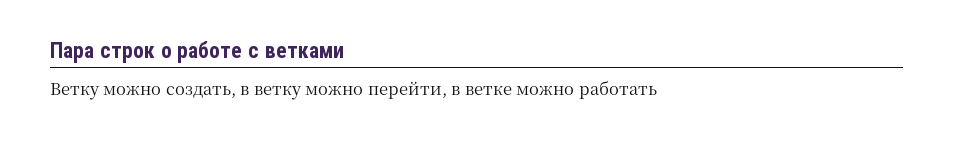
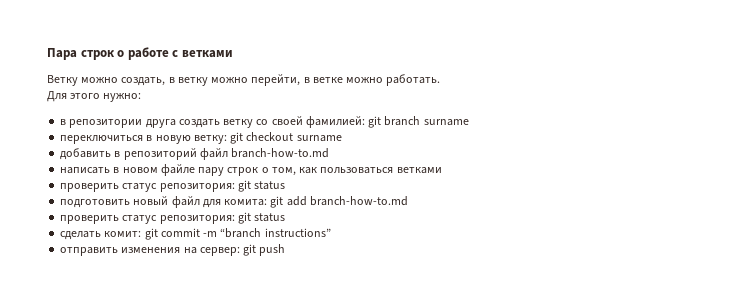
- Ветку можно создать, в ветку можно перейти, в ветке можно работать
+ Ветку можно создать, в ветку можно перейти, в ветке можно работать.
+ Для этого нужно:
+ в репозитории друга создать ветку со своей фамилией: git branch surname
+ переключиться в новую ветку: git checkout surname
+ добавить в репозиторий файл branch-how-to.md
+ написать в новом файле пару строк о том, как пользоваться ветками
+ проверить статус репозитория: git status
+ подготовить новый файл для комита: git add branch-how-to.md
+ проверить статус репозитория: git status
+ сделать комит: git commit -m “branch instructions”
+ отправить изменения на сервер: git push

